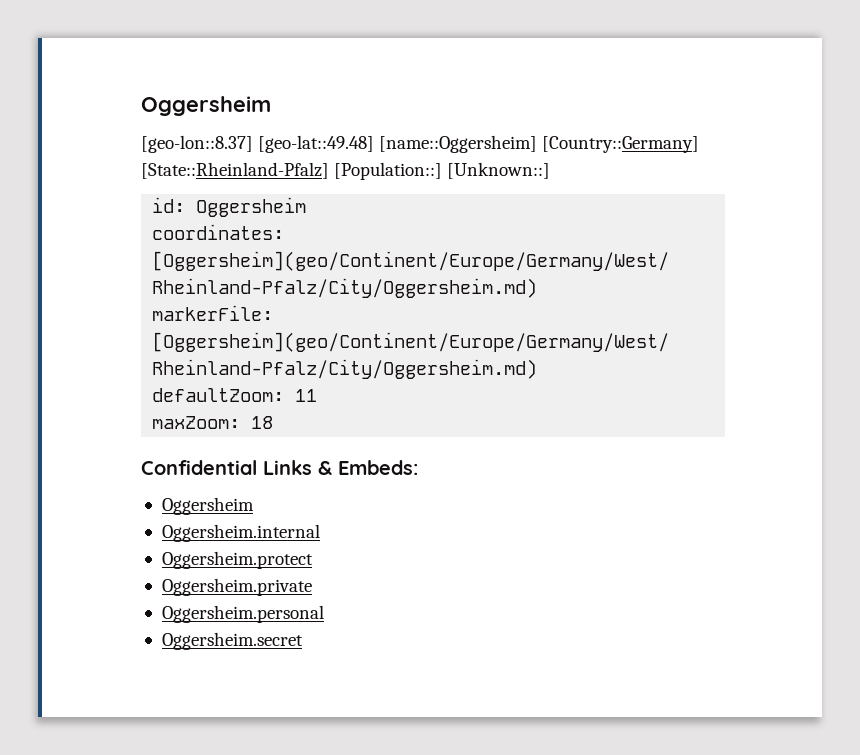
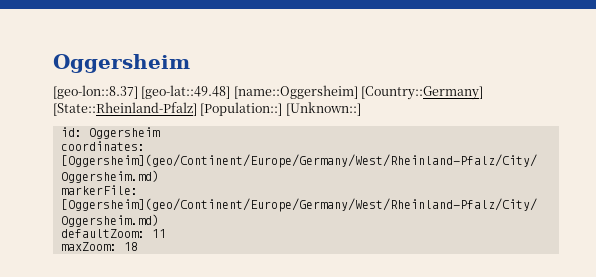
- Confidential Links & Embeds:
- Oggersheim
- Oggersheim.internal
- Oggersheim.protect
- Oggersheim.private
- Oggersheim.personal
- Oggersheim.secret

